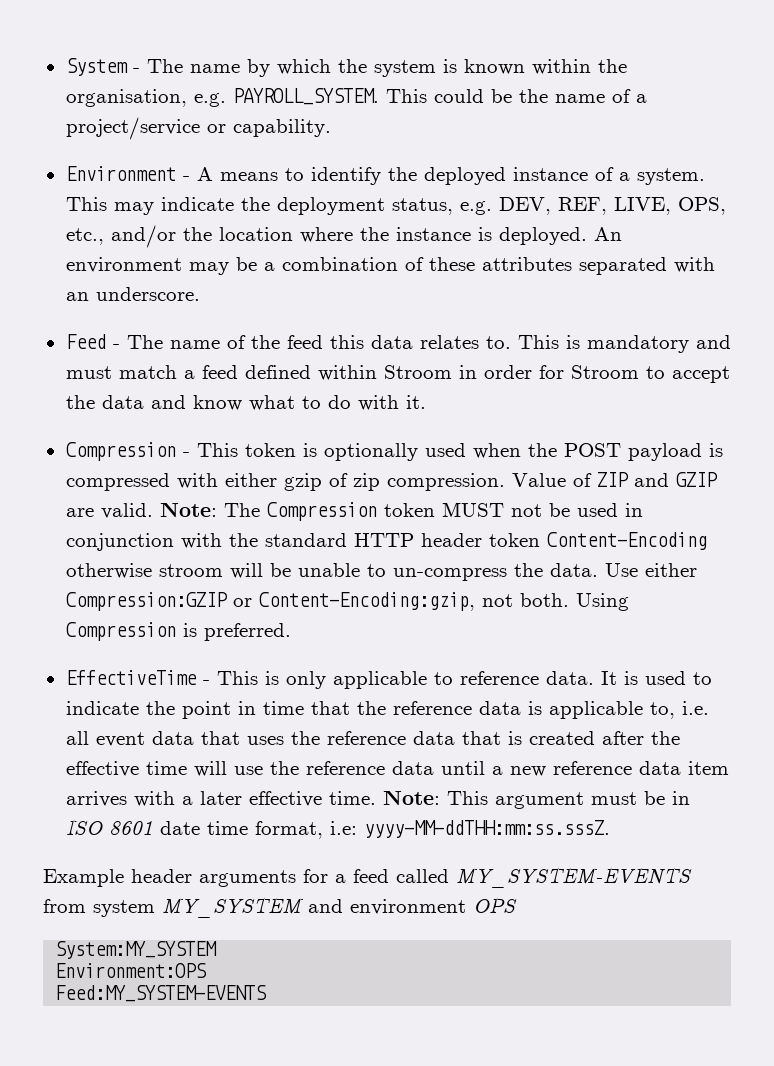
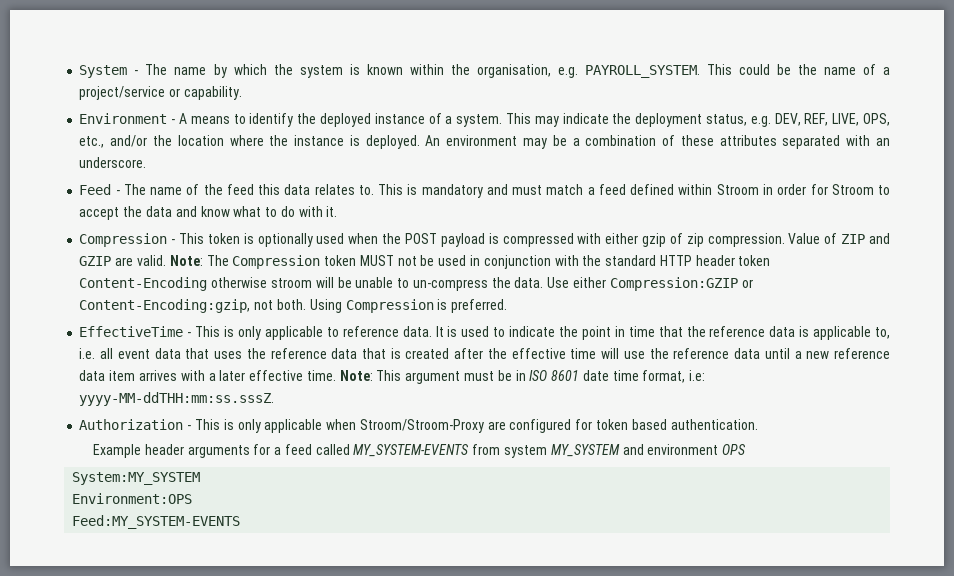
+ Authorization - This is only applicable when Stroom/Stroom-Proxy are configured for token based authentication.

